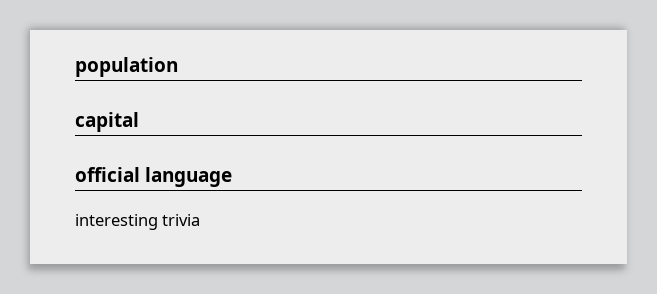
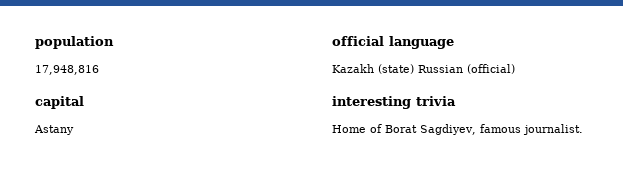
+ 17,948,816
+ Astany
+ Kazakh (state) Russian (official)
  interesting trivia
+ Home of Borat Sagdiyev, famous journalist.

